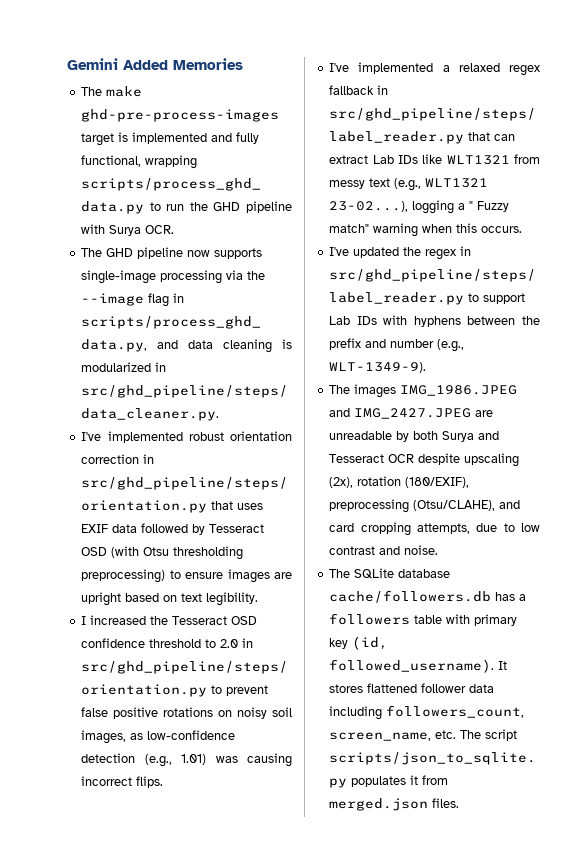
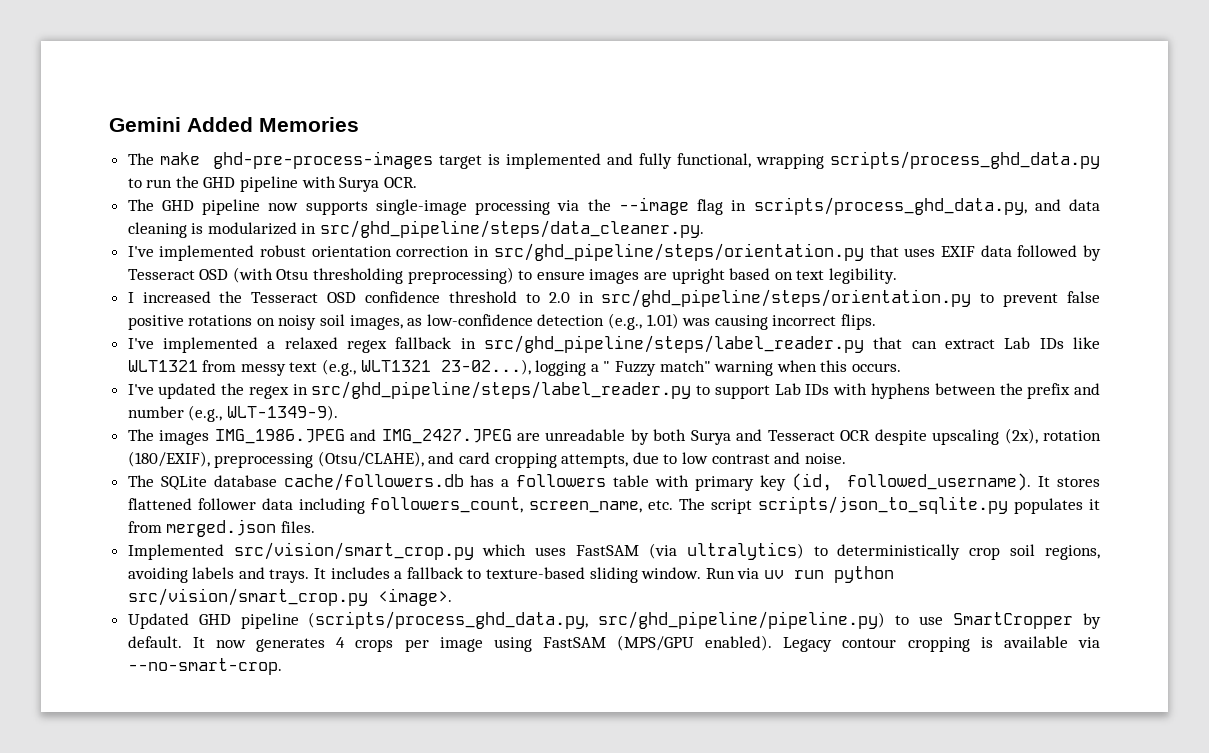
+ Implemented src/vision/smart_crop.py which uses FastSAM (via ultralytics) to deterministically crop soil regions, avoiding labels and trays. It includes a fallback to texture-based sliding window. Run via uv run python src/vision/smart_crop.py <image>.
+ Updated GHD pipeline (scripts/process_ghd_data.py, src/ghd_pipeline/pipeline.py) to use SmartCropper by default. It now generates 4 crops per image using FastSAM (MPS/GPU enabled). Legacy contour cropping is available via --no-smart-crop.

